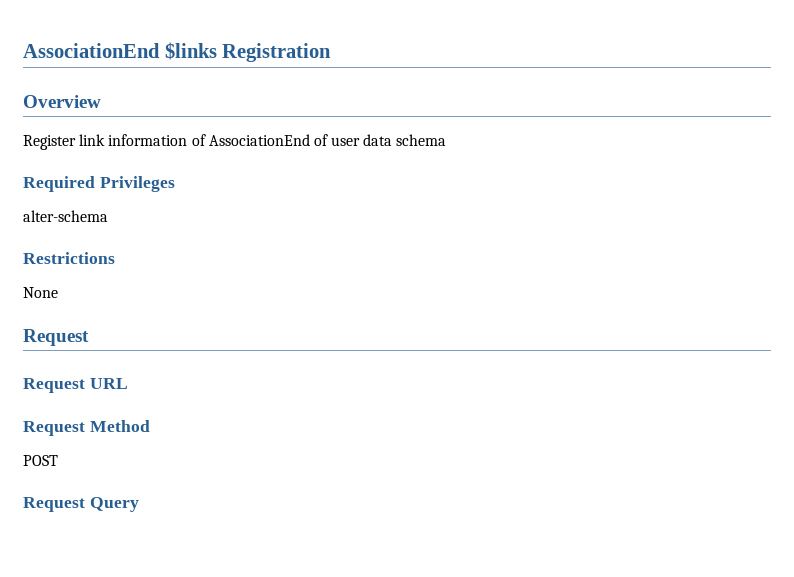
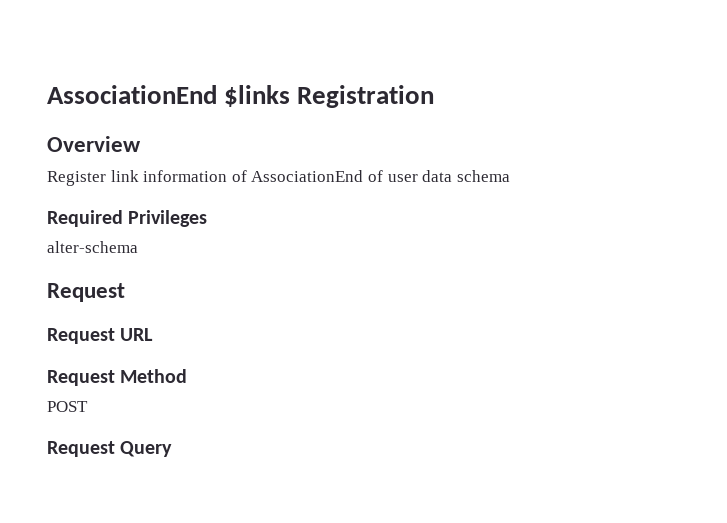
- Restrictions
- None

